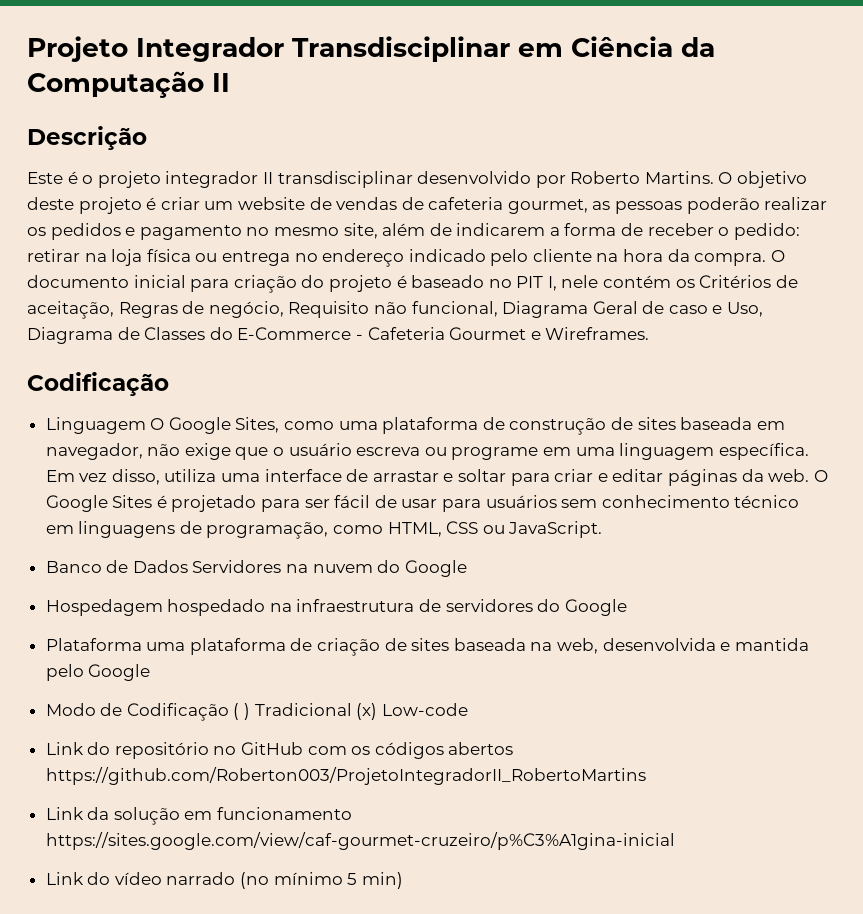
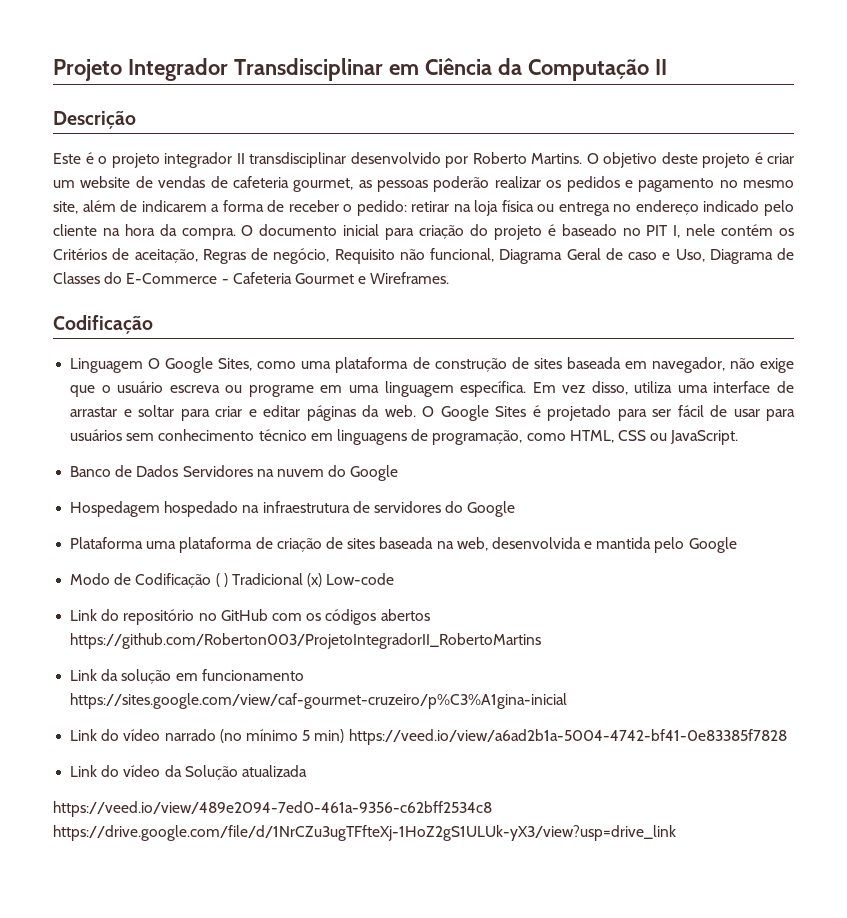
- Link do vídeo narrado (no mínimo 5 min)
+ Link do vídeo narrado (no mínimo 5 min) https://veed.io/view/a6ad2b1a-5004-4742-bf41-0e83385f7828
+ Link do vídeo da Solução atualizada
+ https://veed.io/view/489e2094-7ed0-461a-9356-c62bff2534c8 https://drive.google.com/file/d/1NrCZu3ugTFfteXj-1HoZ2gS1ULUk-yX3/view?usp=drive_link

